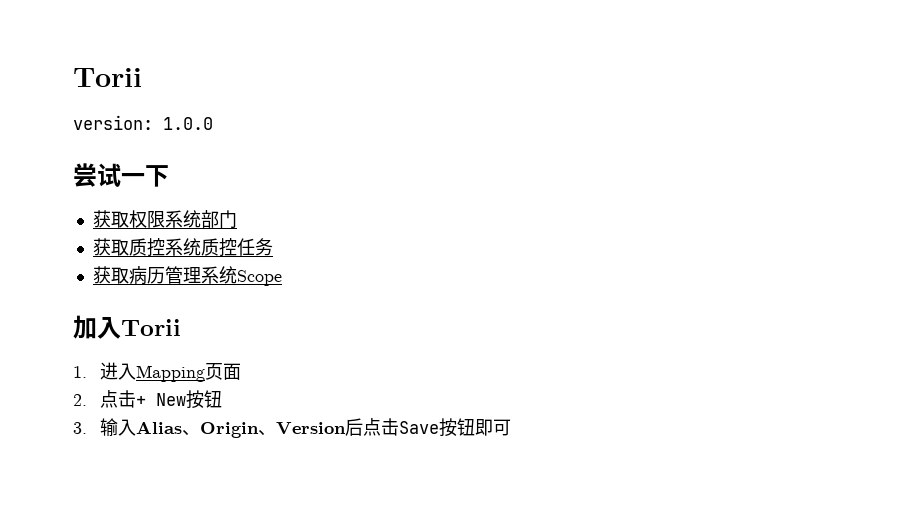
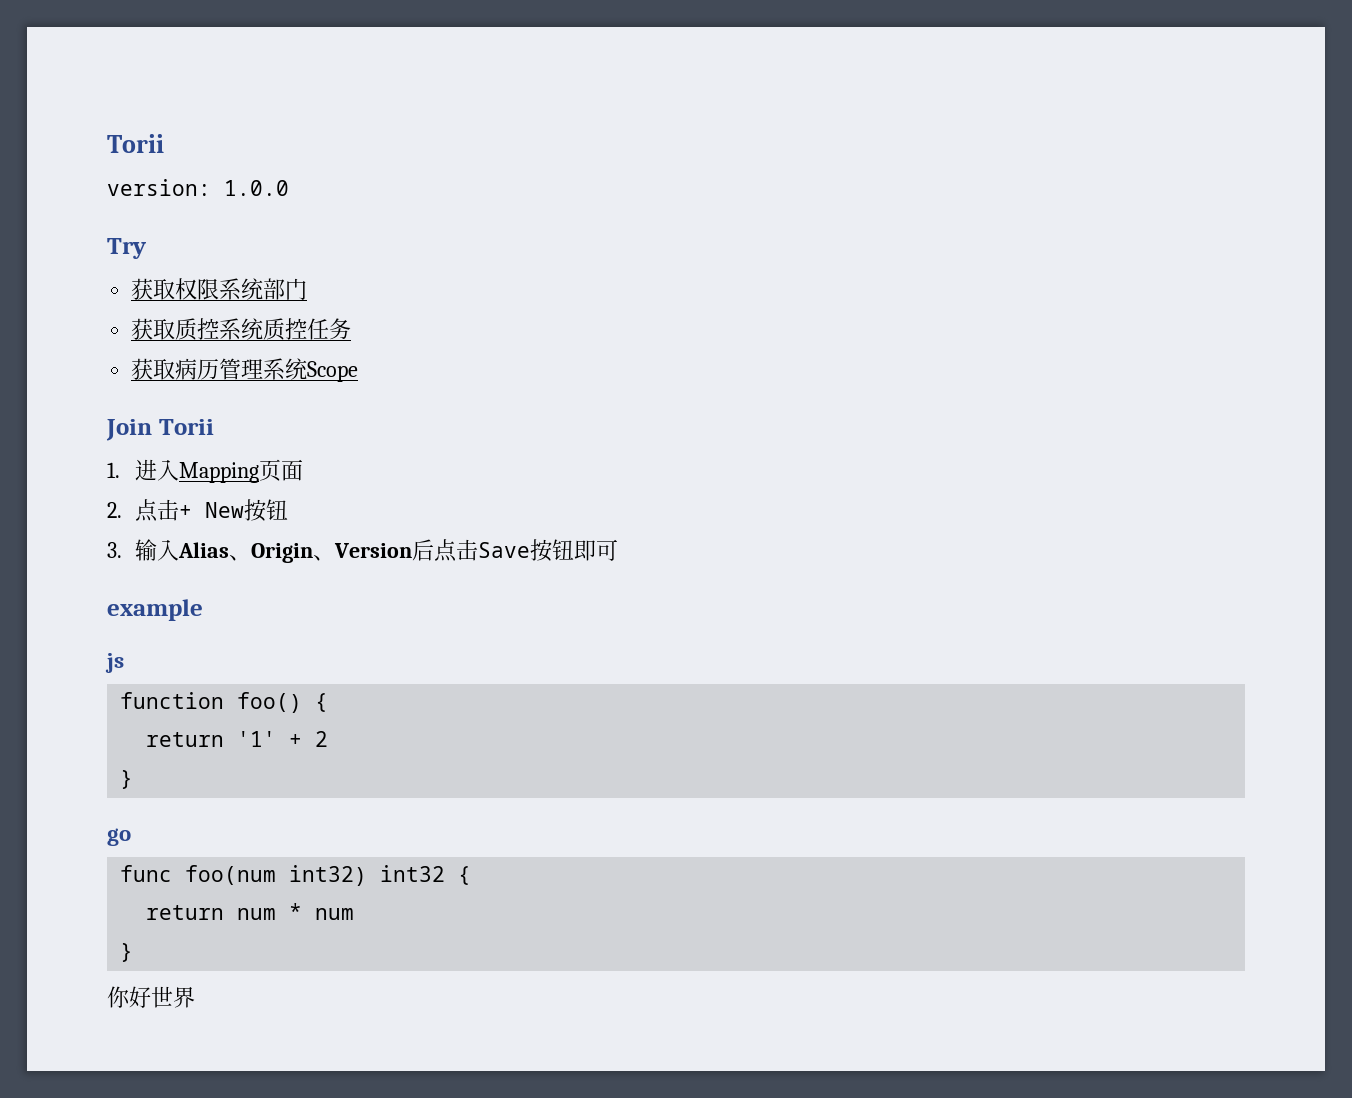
- 尝试一下
+ Try
- 加入Torii
+ Join Torii
+ example
+ js
+ function foo() {
+ return '1' + 2
+ }
+ go
+ func foo(num int32) int32 {
+ return num * num
+ }
+ 你好世界

